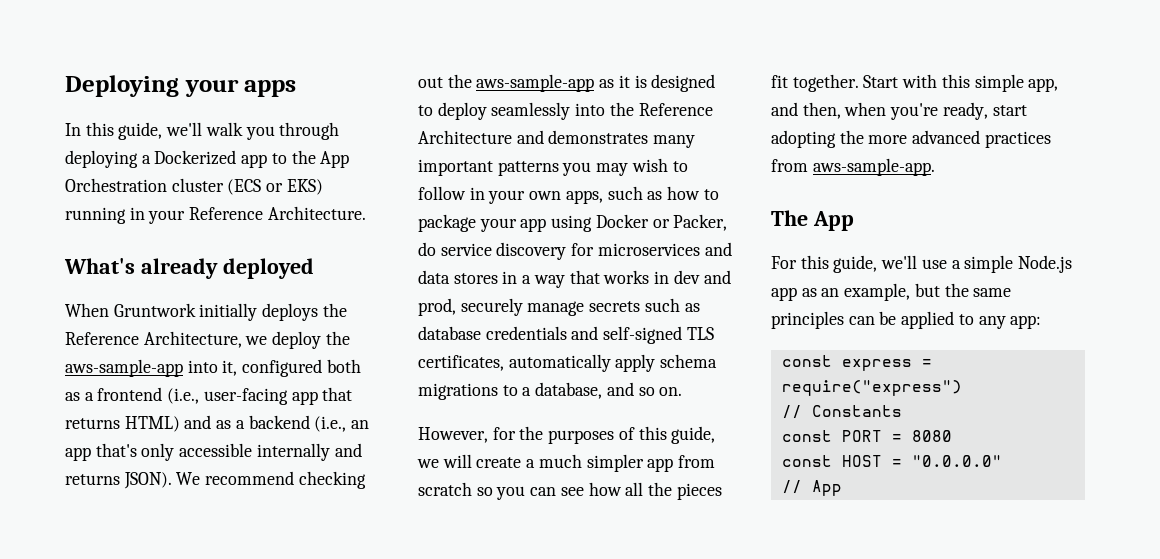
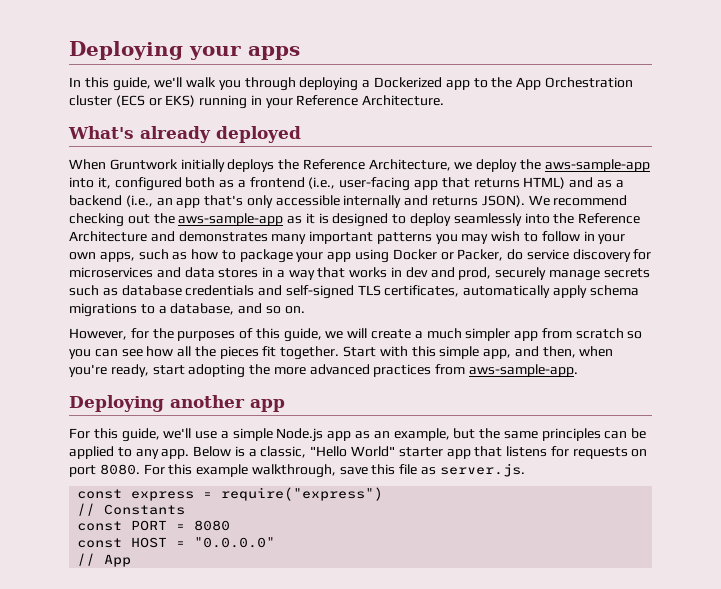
- The App
+ Deploying another app
- For this guide, we'll use a simple Node.js app as an example, but the same principles can be applied to any app:
+ For this guide, we'll use a simple Node.js app as an example, but the same principles can be applied to any app. Below is a classic, "Hello World" starter app that listens for requests on port 8080. For this example walkthrough, save this file as server.js.

